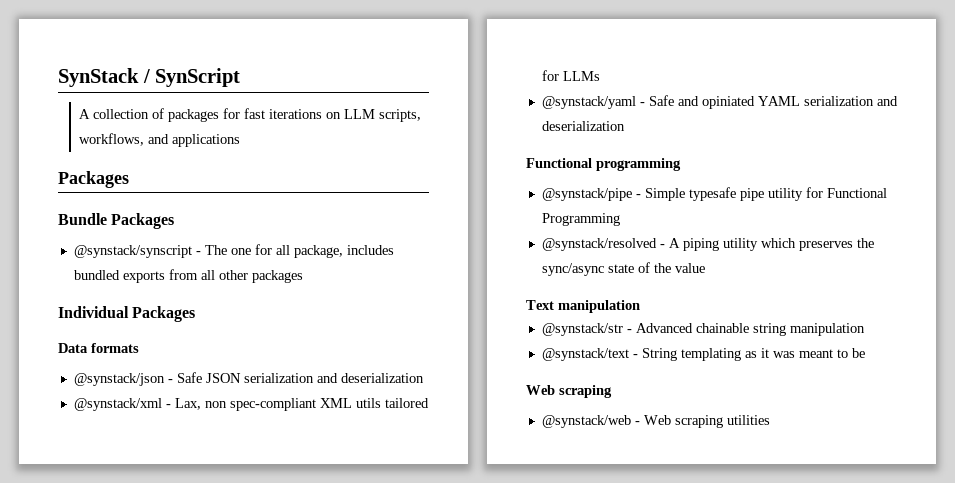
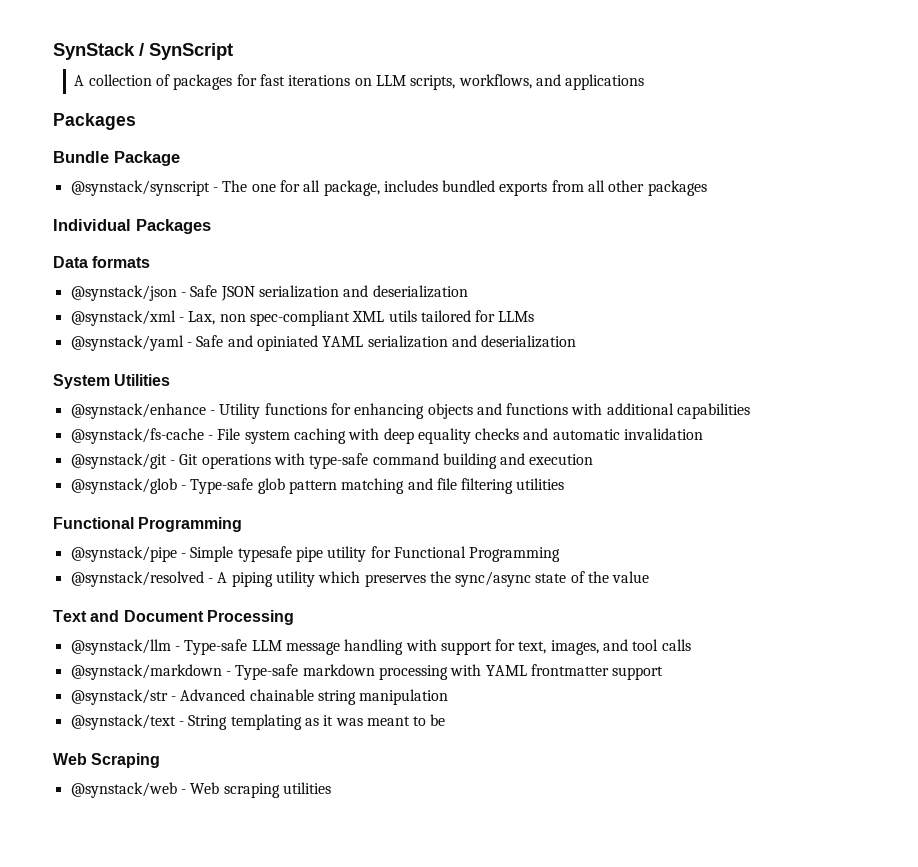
- Bundle Packages
+ Bundle Package
- Functional programming
+ System Utilities
+ @synstack/enhance - Utility functions for enhancing objects and functions with additional capabilities
+ @synstack/fs-cache - File system caching with deep equality checks and automatic invalidation
+ @synstack/git - Git operations with type-safe command building and execution
+ @synstack/glob - Type-safe glob pattern matching and file filtering utilities
+ Functional Programming
- Text manipulation
+ Text and Document Processing
+ @synstack/llm - Type-safe LLM message handling with support for text, images, and tool calls
+ @synstack/markdown - Type-safe markdown processing with YAML frontmatter support
  @synstack/text - String templating as it was meant to be
- Web scraping
+ Web Scraping

